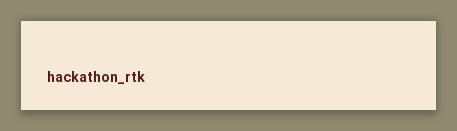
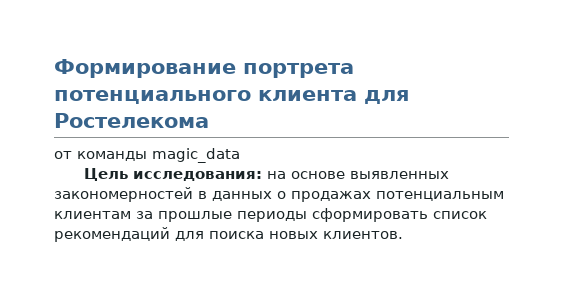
- hackathon_rtk
+ Формирование портрета потенциального клиента для Ростелекома
+ от команды magic_data
+ Цель исследования: на основе выявленных закономерностей в данных о продажах потенциальным клиентам за прошлые периоды сформировать список рекомендаций для поиска новых клиентов.

